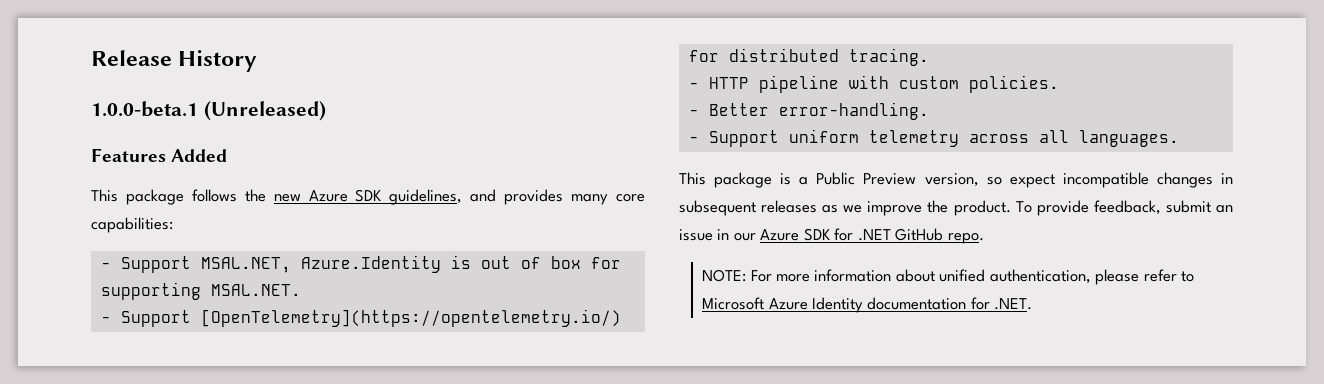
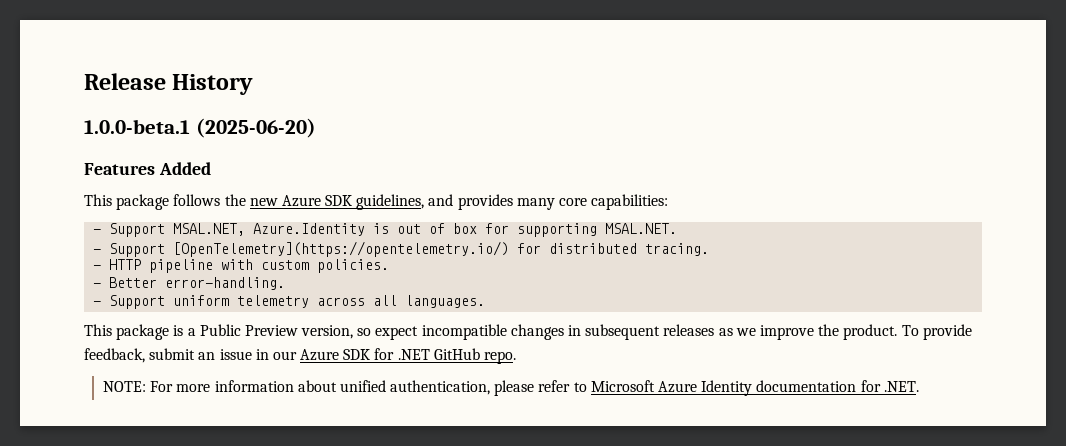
- 1.0.0-beta.1 (Unreleased)
+ 1.0.0-beta.1 (2025-06-20)

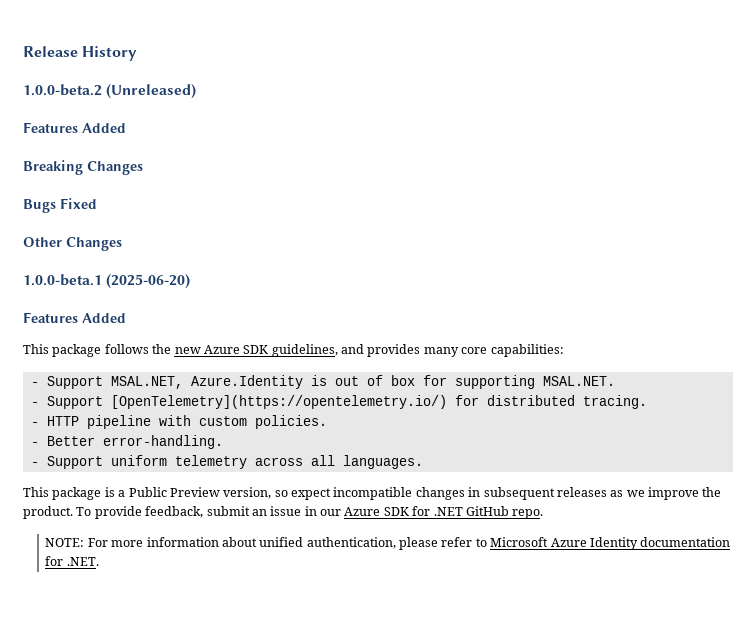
+ 1.0.0-beta.2 (Unreleased)
+ Features Added
+ Breaking Changes
+ Bugs Fixed
+ Other Changes

